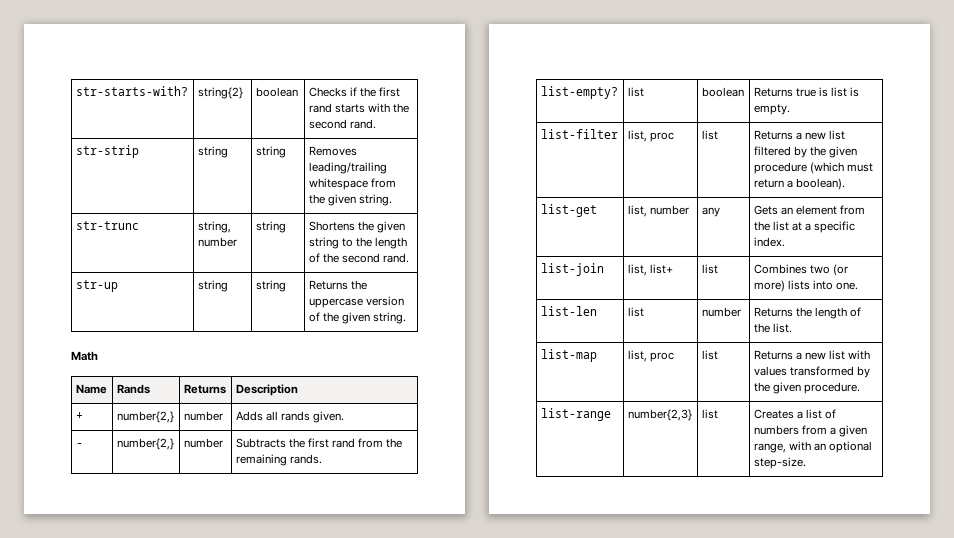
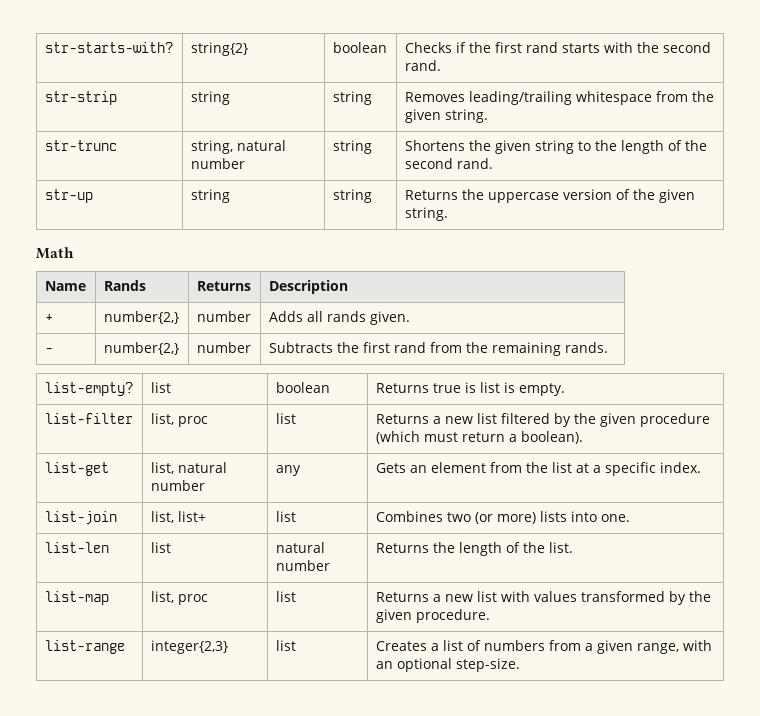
- str-trunc | string, number | string | Shortens the given string to the length of the second rand.
+ str-trunc | string, natural number | string | Shortens the given string to the length of the second rand.
- list-get | list, number | any | Gets an element from the list at a specific index.
+ list-get | list, natural number | any | Gets an element from the list at a specific index.
- list-len | list | number | Returns the length of the list.
+ list-len | list | natural number | Returns the length of the list.
- list-range | number{2,3} | list | Creates a list of numbers from a given range, with an optional step-size.
+ list-range | integer{2,3} | list | Creates a list of numbers from a given range, with an optional step-size.

